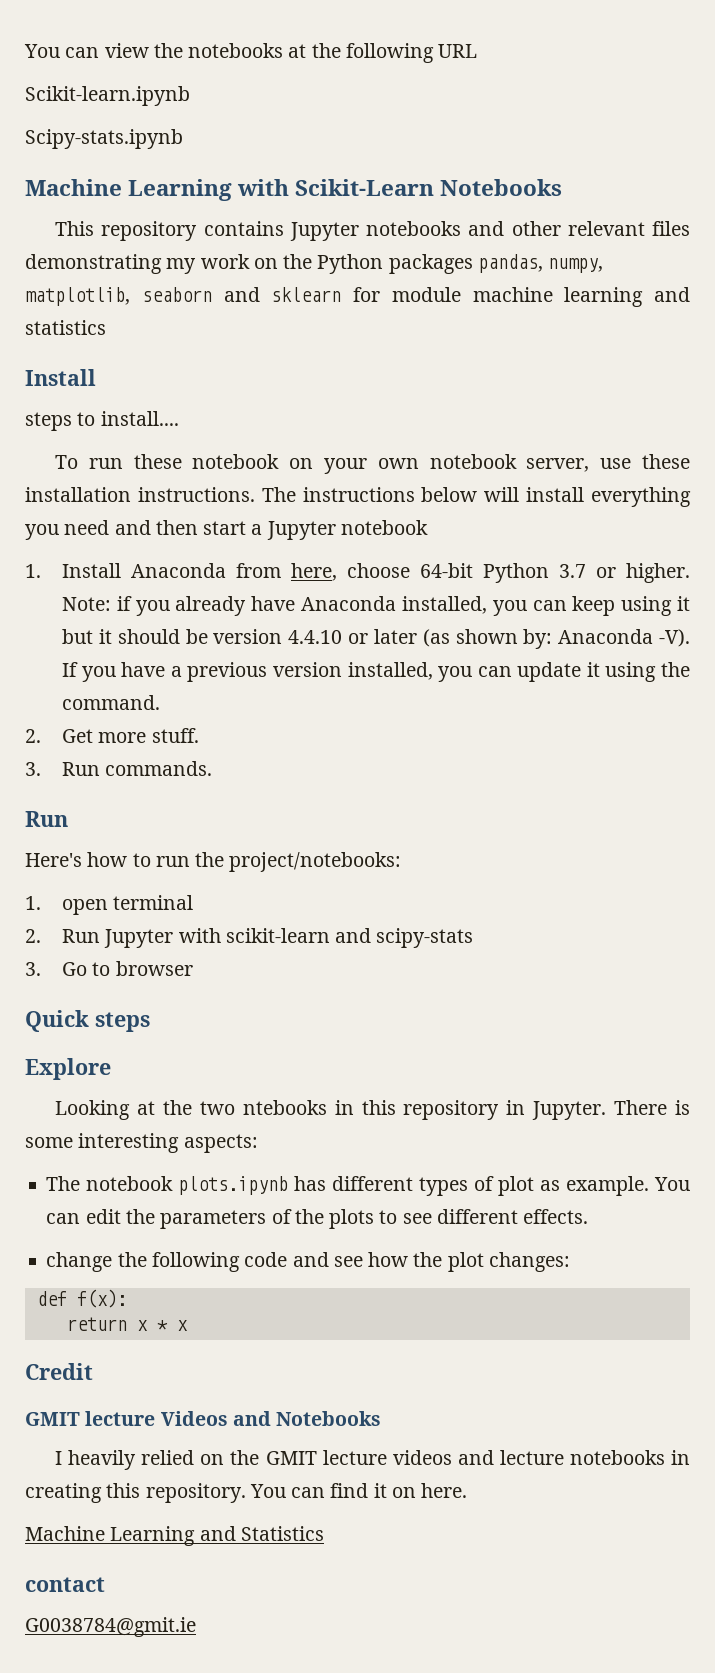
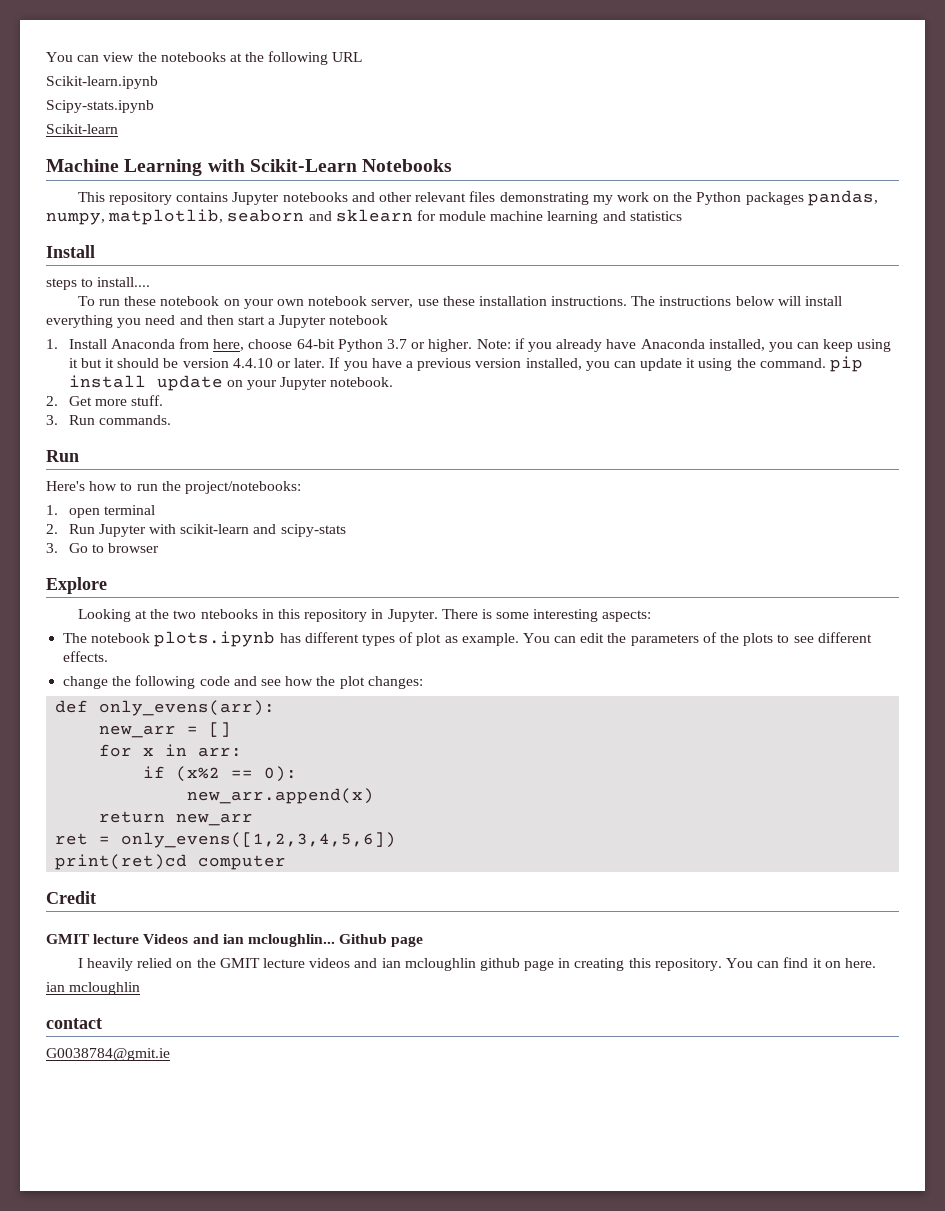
+ Scikit-learn
- Note: if you already have Anaconda installed, you can keep using it but it should be version 4.4.10 or later (as shown by: Anaconda -V).
+ Note: if you already have Anaconda installed, you can keep using it but it should be version 4.4.10 or later.
- If you have a previous version installed, you can update it using the command.
+ If you have a previous version installed, you can update it using the command. pip install update on your Jupyter notebook.
- Quick steps
- def f(x):
- return x * x
+ def only_evens(arr):
+ new_arr = []
+ for x in arr:
+ if (x%2 == 0):
+ new_arr.append(x)
+ return new_arr
+ ret = only_evens([1,2,3,4,5,6])
+ print(ret)cd computer
- GMIT lecture Videos and Notebooks
+ GMIT lecture Videos and ian mcloughlin... Github page
- I heavily relied on the GMIT lecture videos and lecture notebooks in creating this repository.
+ I heavily relied on the GMIT lecture videos and ian mcloughlin github page in creating this repository.
  You can find it on here.
- Machine Learning and Statistics
+ ian mcloughlin

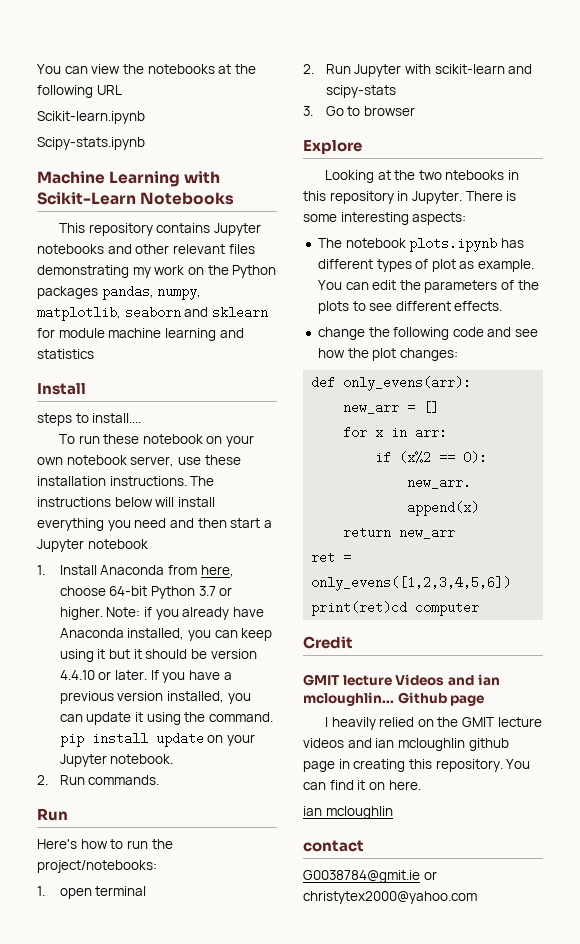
- Scikit-learn
- 2. Get more stuff.
- 3. Run commands.
+ 2. Run commands.
- G0038784@gmit.ie
+ G0038784@gmit.ie or christytex2000@yahoo.com

